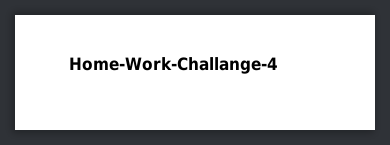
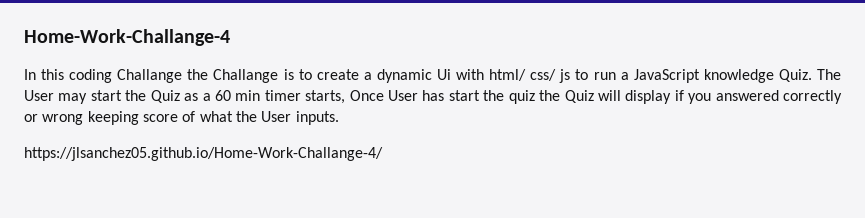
+ In this coding Challange the Challange is to create a dynamic Ui with html/ css/ js to run a JavaScript knowledge Quiz. The User may start the Quiz as a 60 min timer starts, Once User has start the quiz the Quiz will display if you answered correctly or wrong keeping score of what the User inputs.
+ https://jlsanchez05.github.io/Home-Work-Challange-4/

